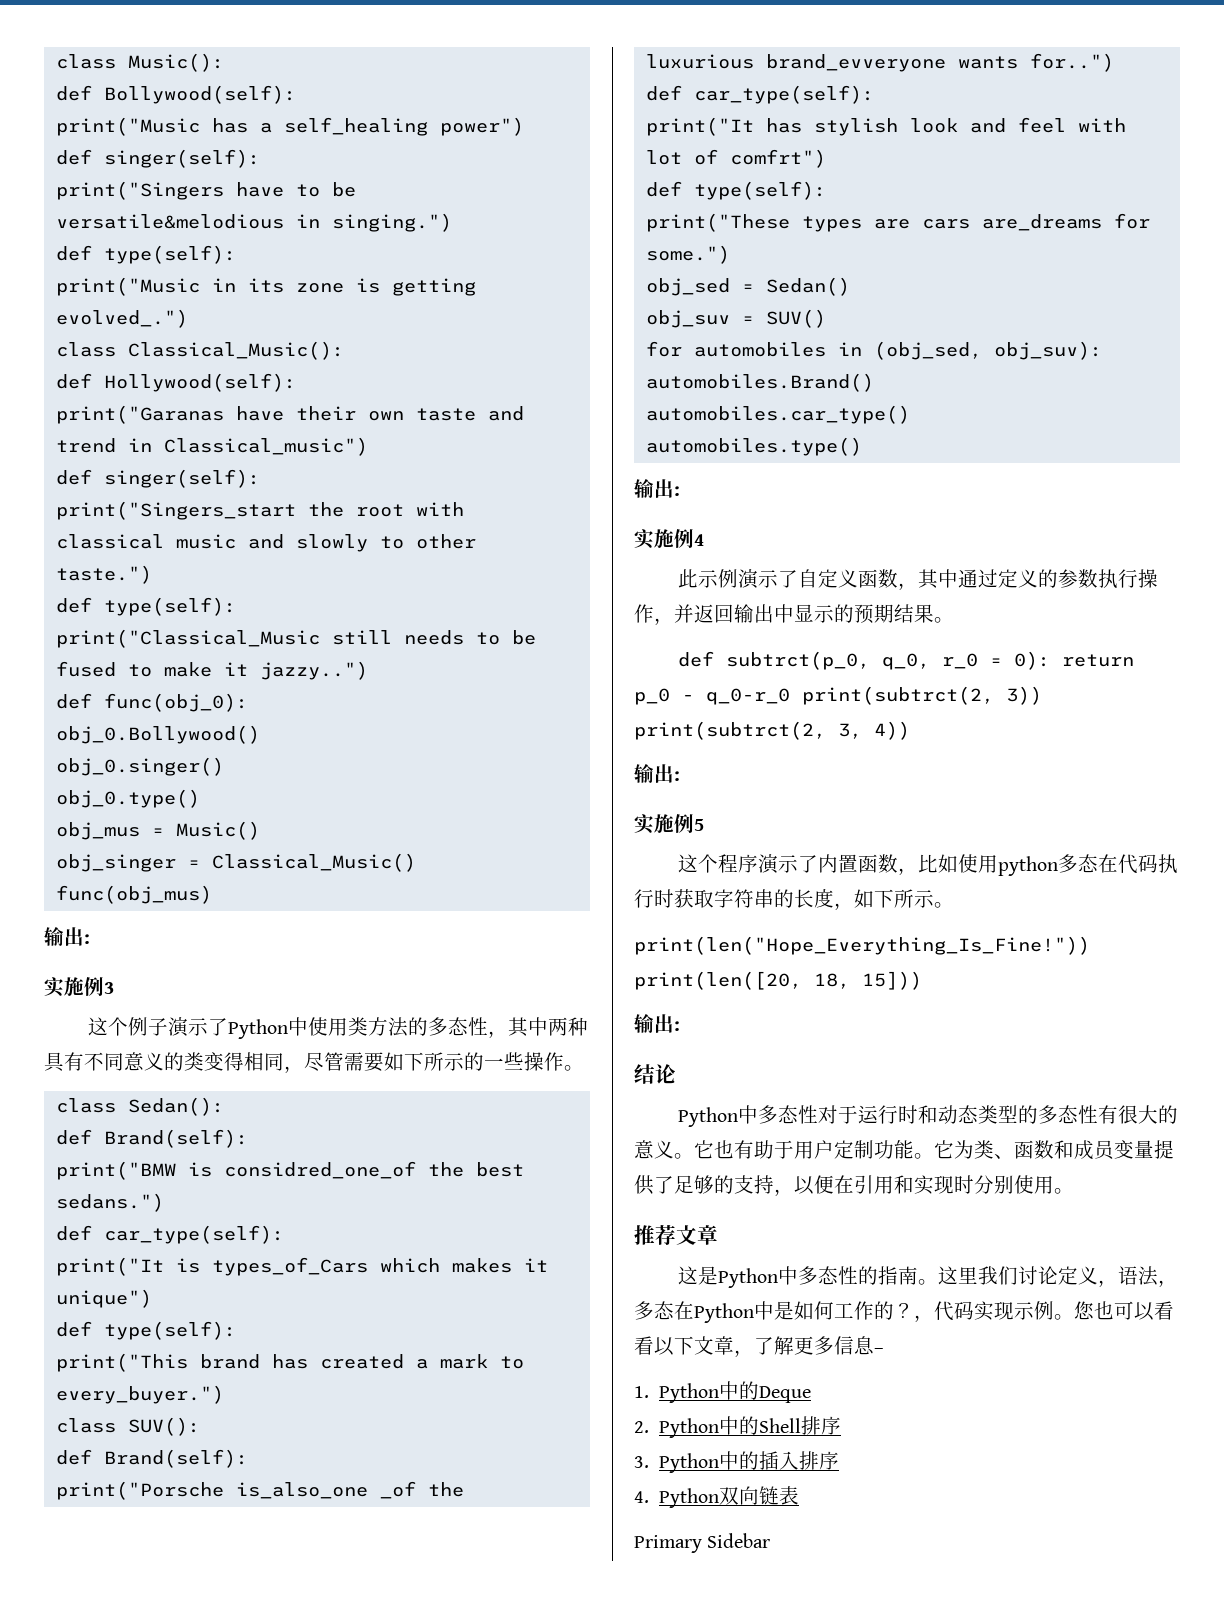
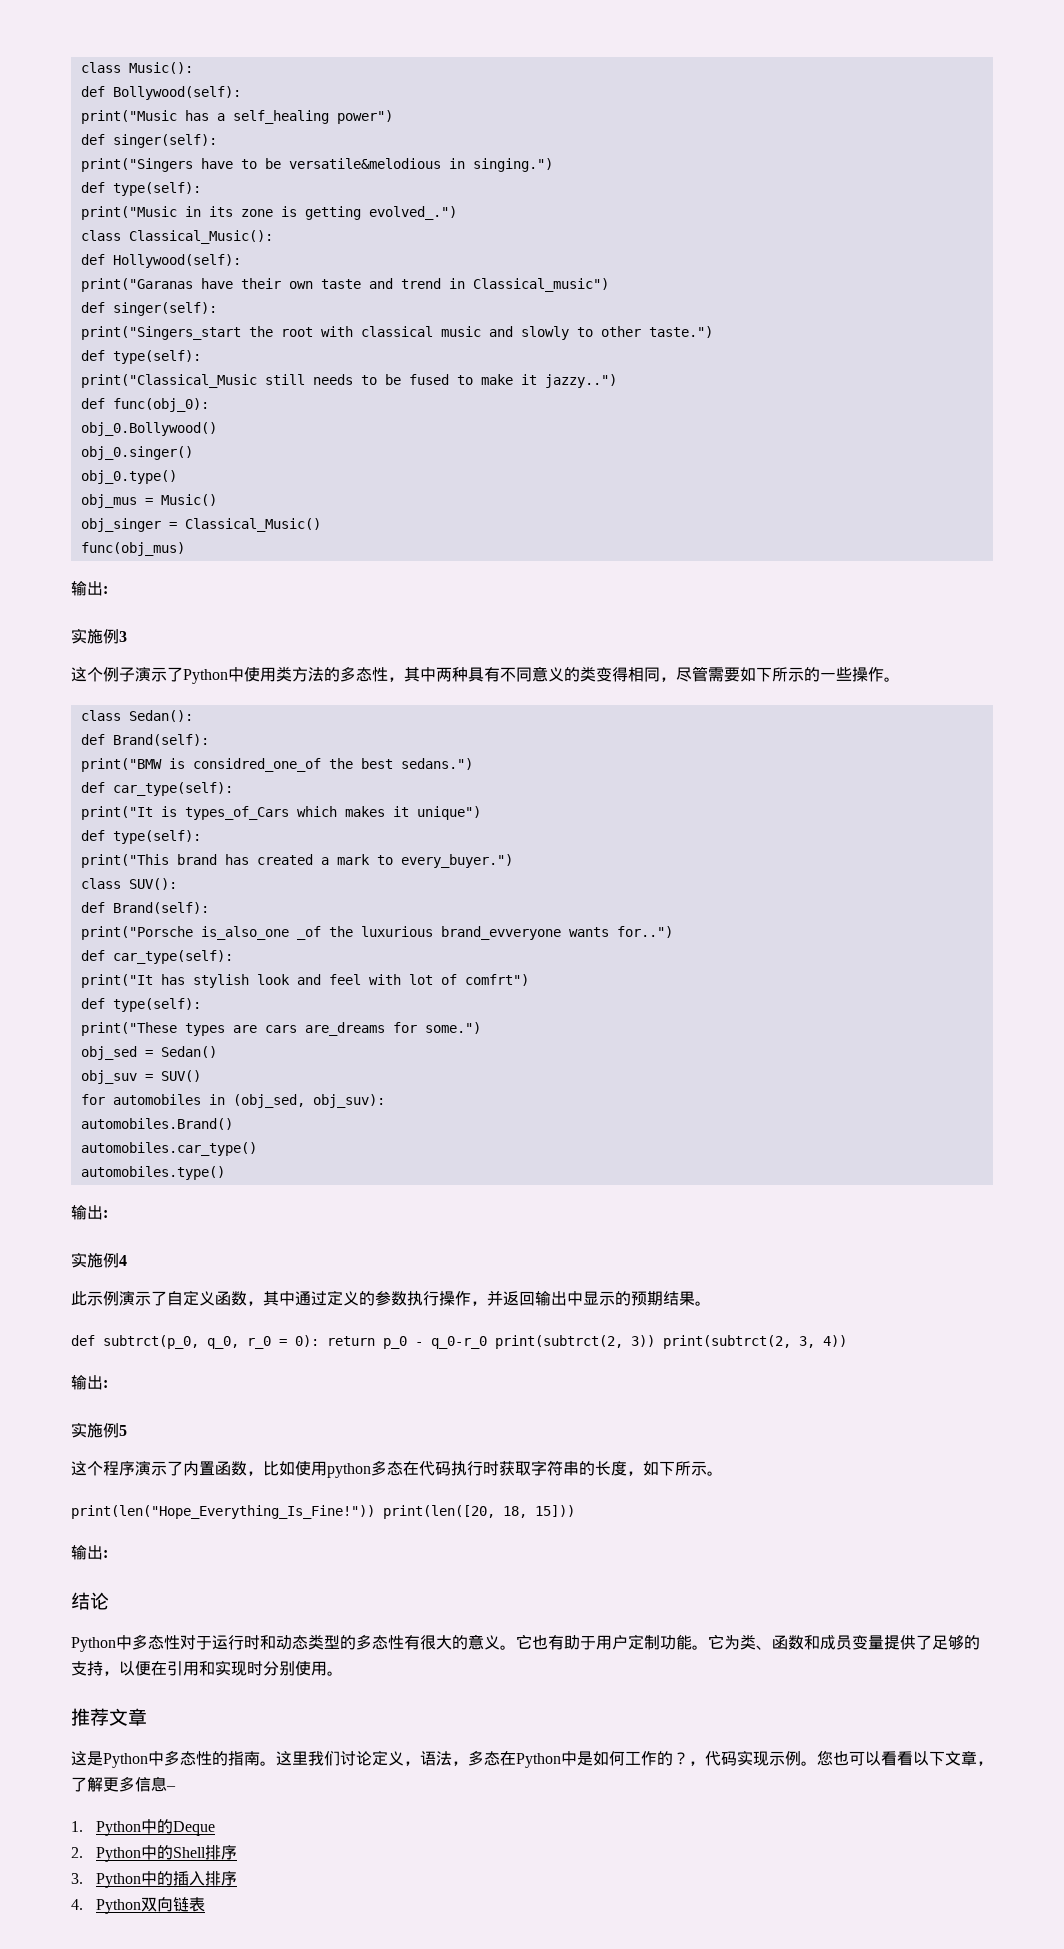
- Primary Sidebar

